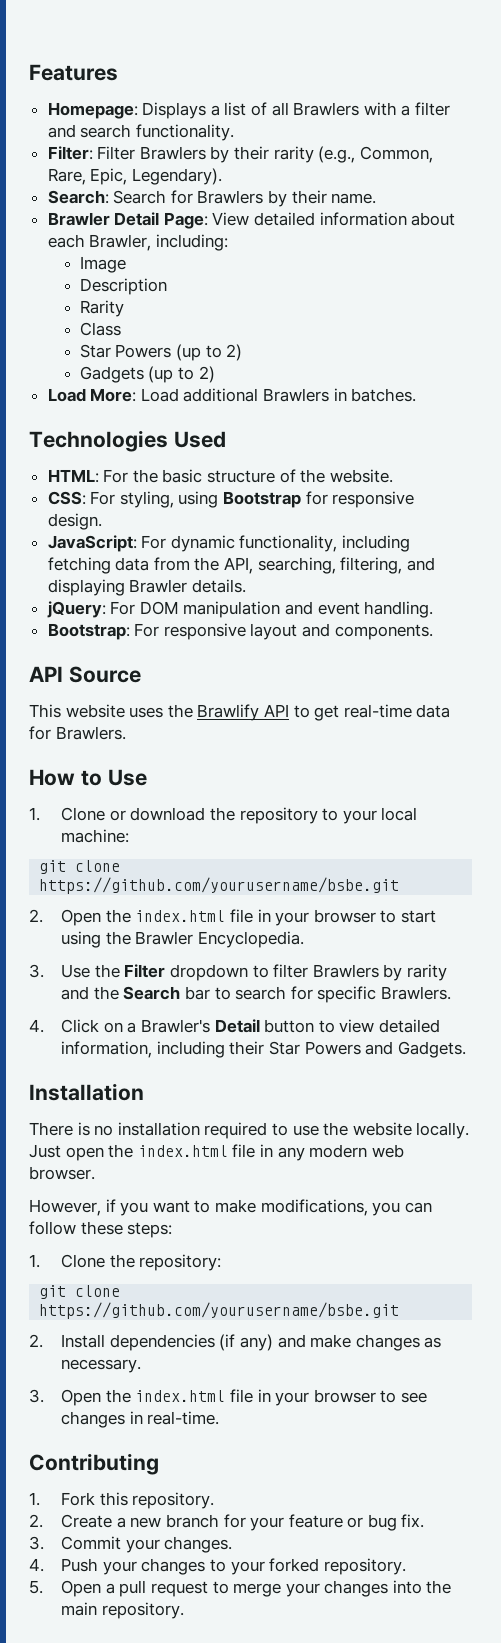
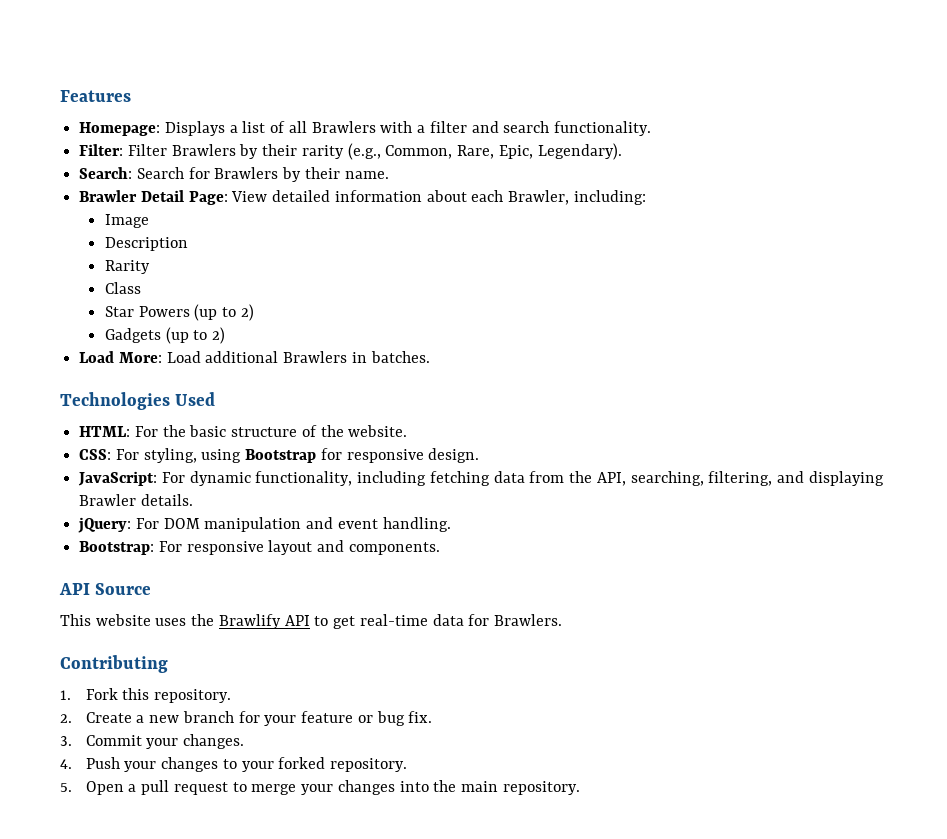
- How to Use
- 1. Clone or download the repository to your local machine:
- git clone https://github.com/yourusername/bsbe.git
- 2. Open the index.html file in your browser to start using the Brawler Encyclopedia.
- 3. Use the Filter dropdown to filter Brawlers by rarity and the Search bar to search for specific Brawlers.
- 4. Click on a Brawler's Detail button to view detailed information, including their Star Powers and Gadgets.
- Installation
- There is no installation required to use the website locally. Just open the index.html file in any modern web browser.
- However, if you want to make modifications, you can follow these steps:
- 1. Clone the repository:
- git clone https://github.com/yourusername/bsbe.git
- 2. Install dependencies (if any) and make changes as necessary.
- 3. Open the index.html file in your browser to see changes in real-time.

